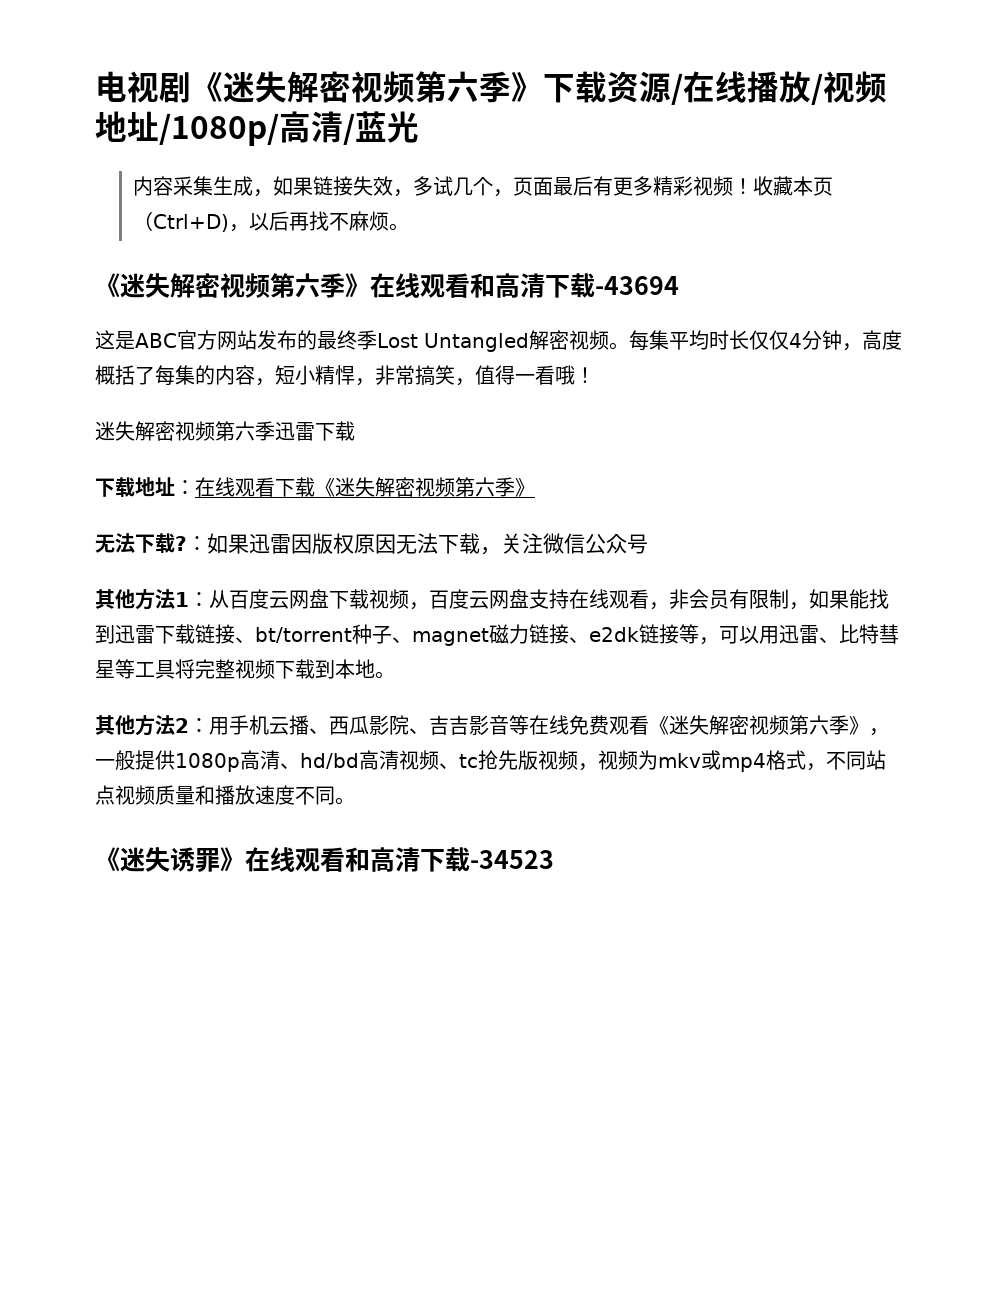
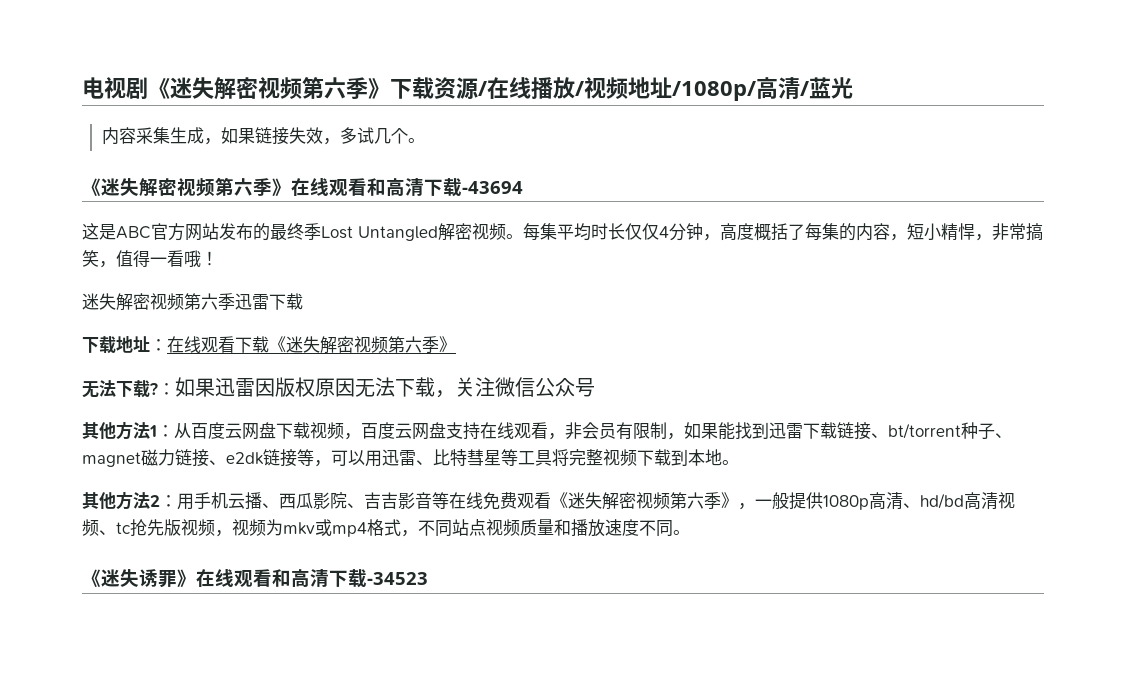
- 内容采集生成，如果链接失效，多试几个，页面最后有更多精彩视频！收藏本页（Ctrl+D)，以后再找不麻烦。
+ 内容采集生成，如果链接失效，多试几个。

